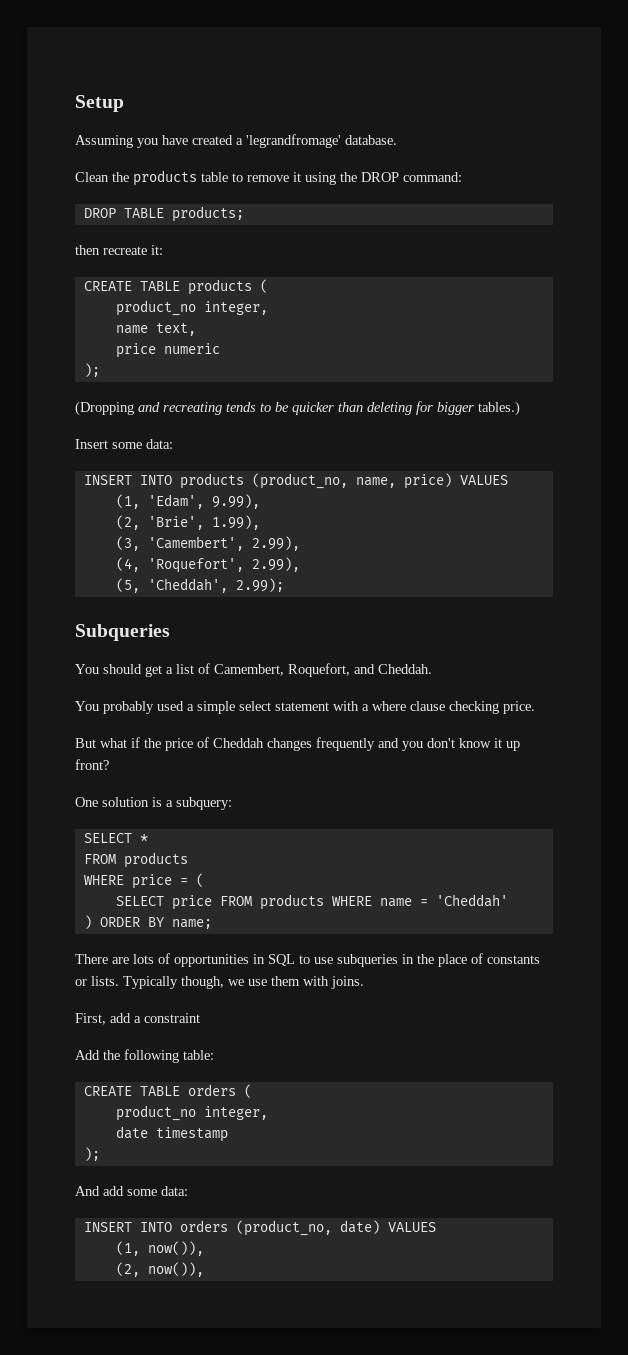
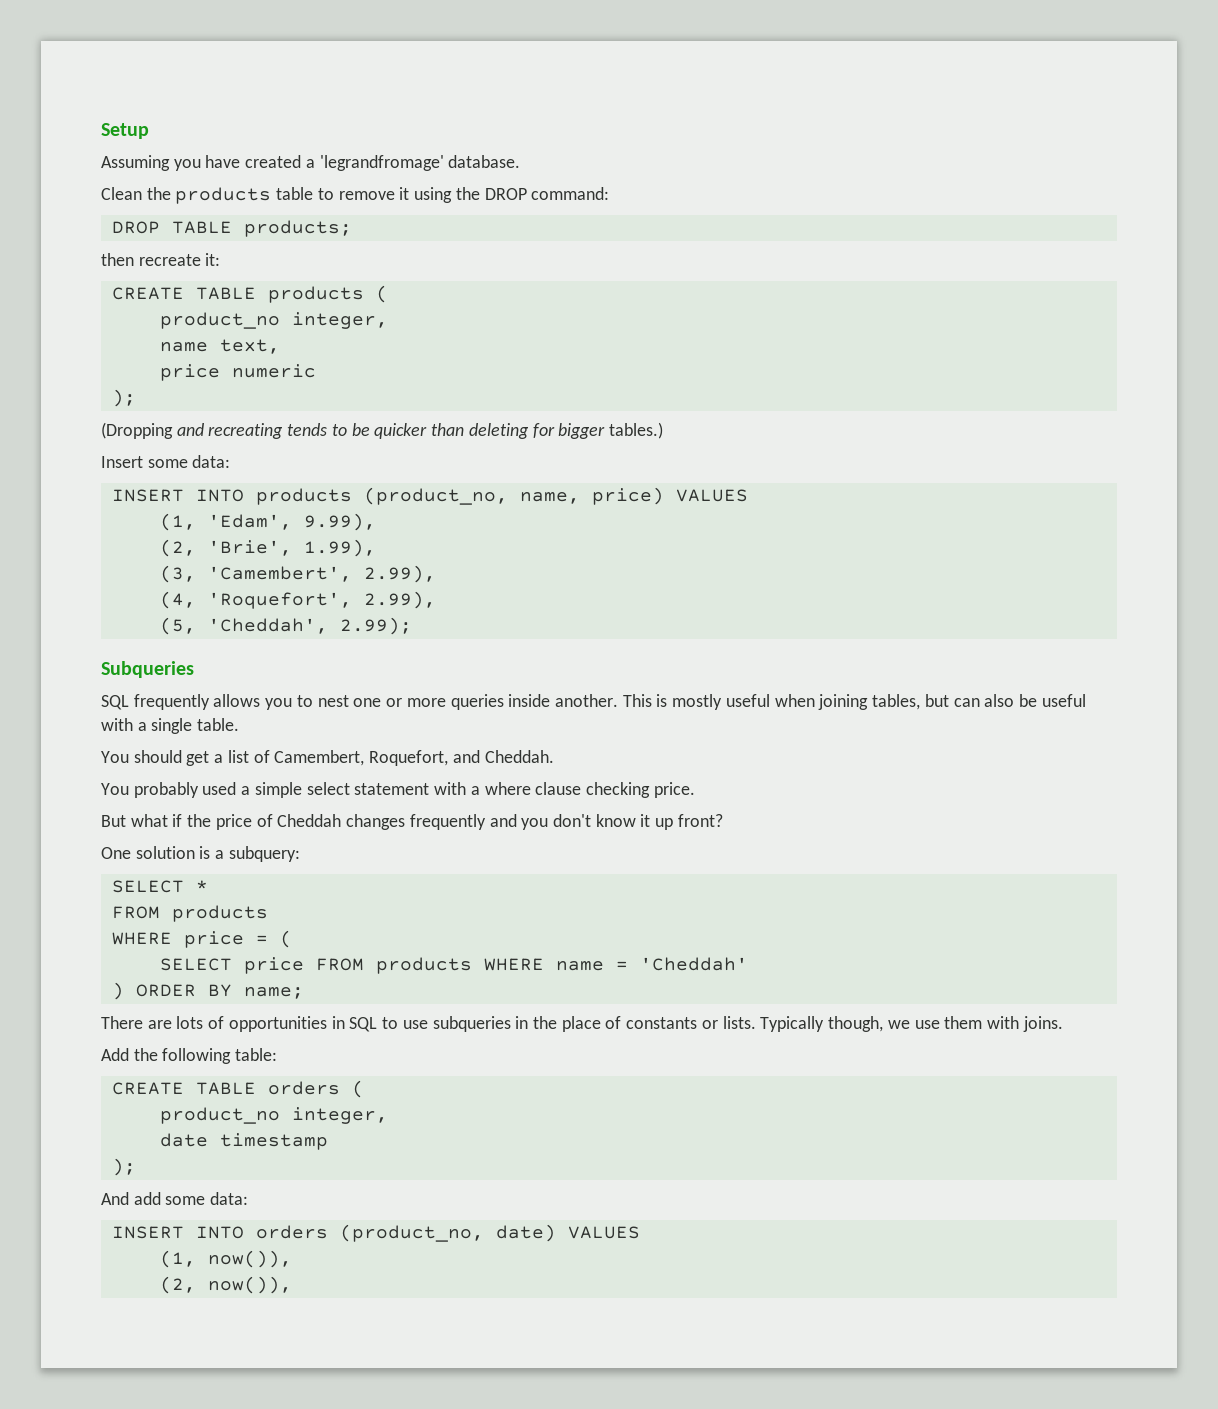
+ SQL frequently allows you to nest one or more queries inside another. This is mostly useful when joining tables, but can also be useful with a single table.
- First, add a constraint

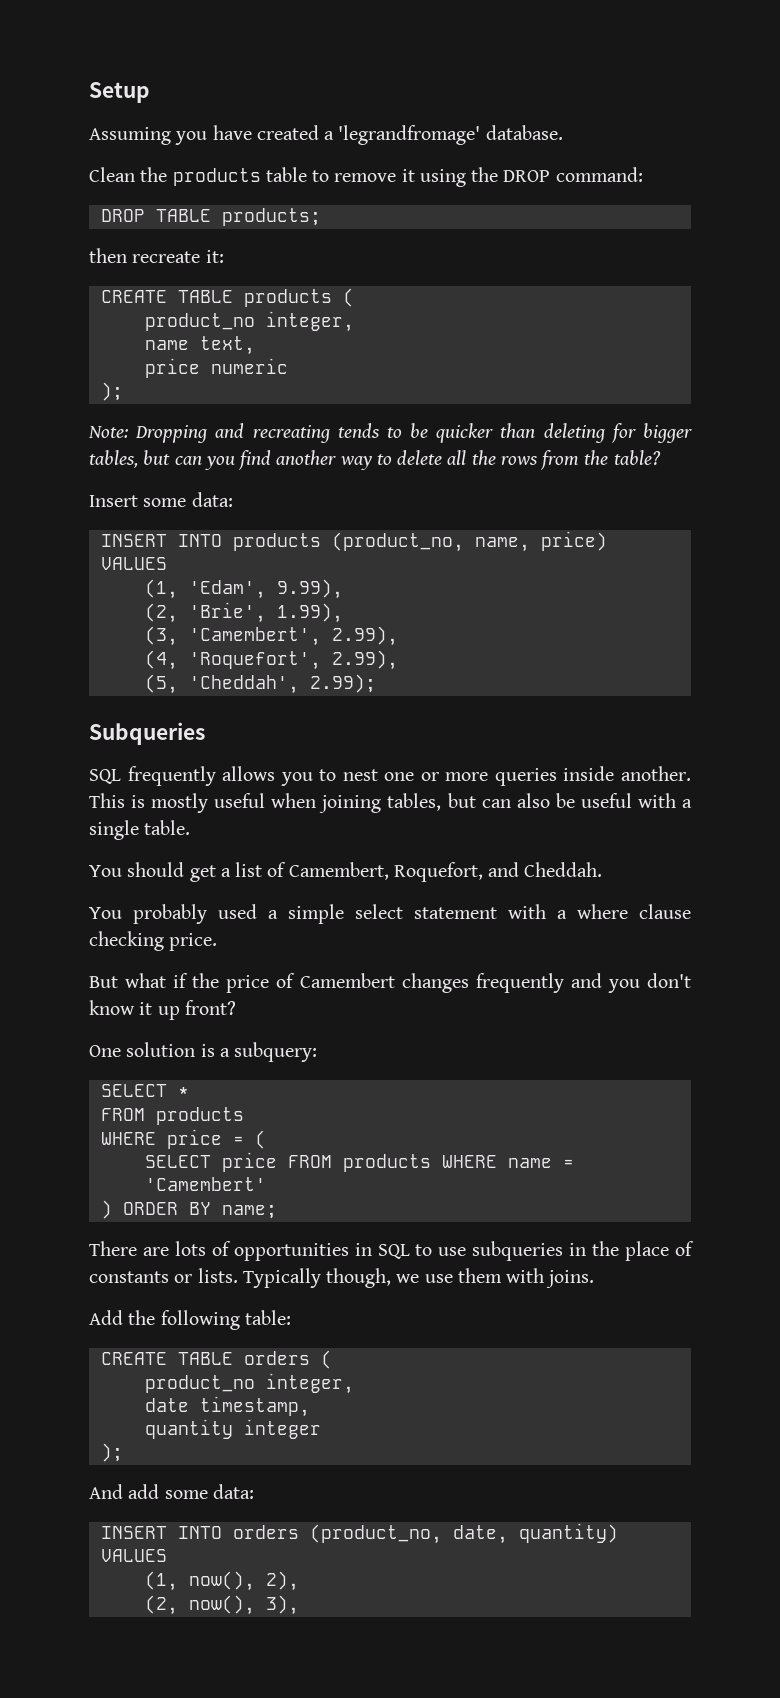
- (Dropping and recreating tends to be quicker than deleting for bigger tables.)
+ Note: Dropping and recreating tends to be quicker than deleting for bigger tables, but can you find another way to delete all the rows from the table?
- But what if the price of Cheddah changes frequently and you don't know it up front?
+ But what if the price of Camembert changes frequently and you don't know it up front?
- SELECT price FROM products WHERE name = 'Cheddah'
+ SELECT price FROM products WHERE name = 'Camembert'
- date timestamp
+ date timestamp,
+ quantity integer
- INSERT INTO orders (product_no, date) VALUES
- (1, now()),
- (2, now()),
+ INSERT INTO orders (product_no, date, quantity) VALUES
+ (1, now(), 2),
+ (2, now(), 3),

